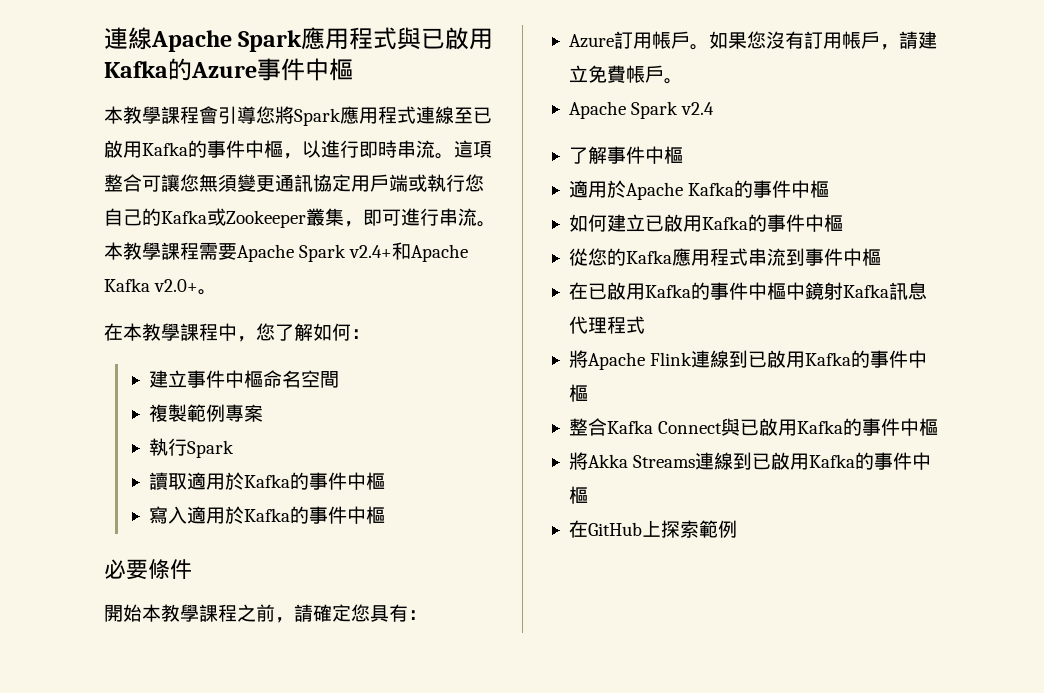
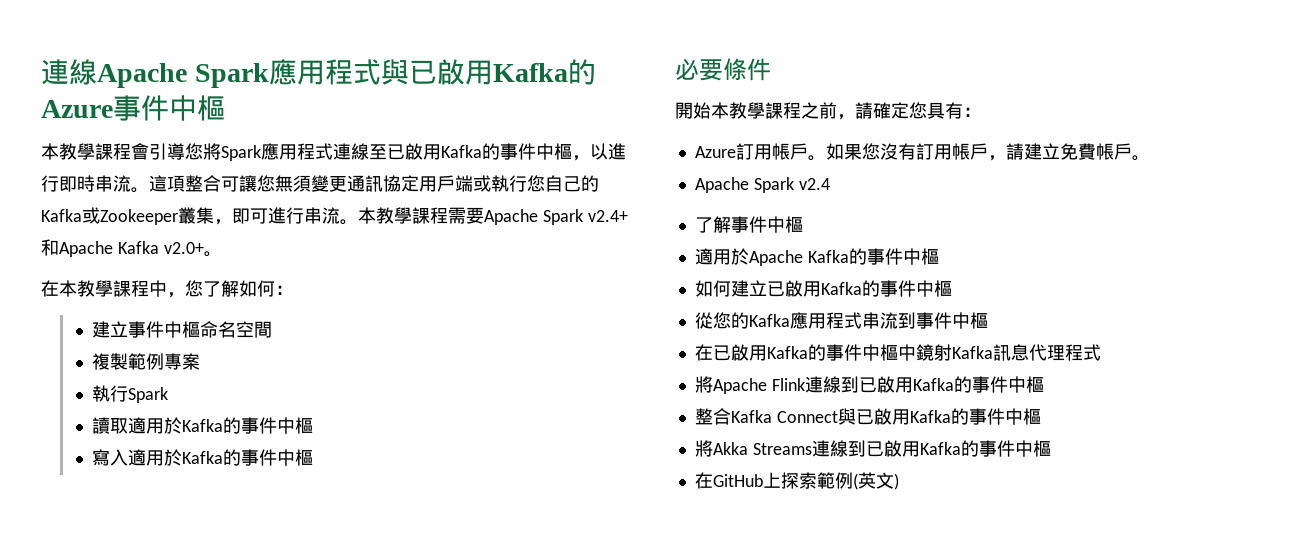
- 在GitHub上探索範例
+ 在GitHub上探索範例(英文)

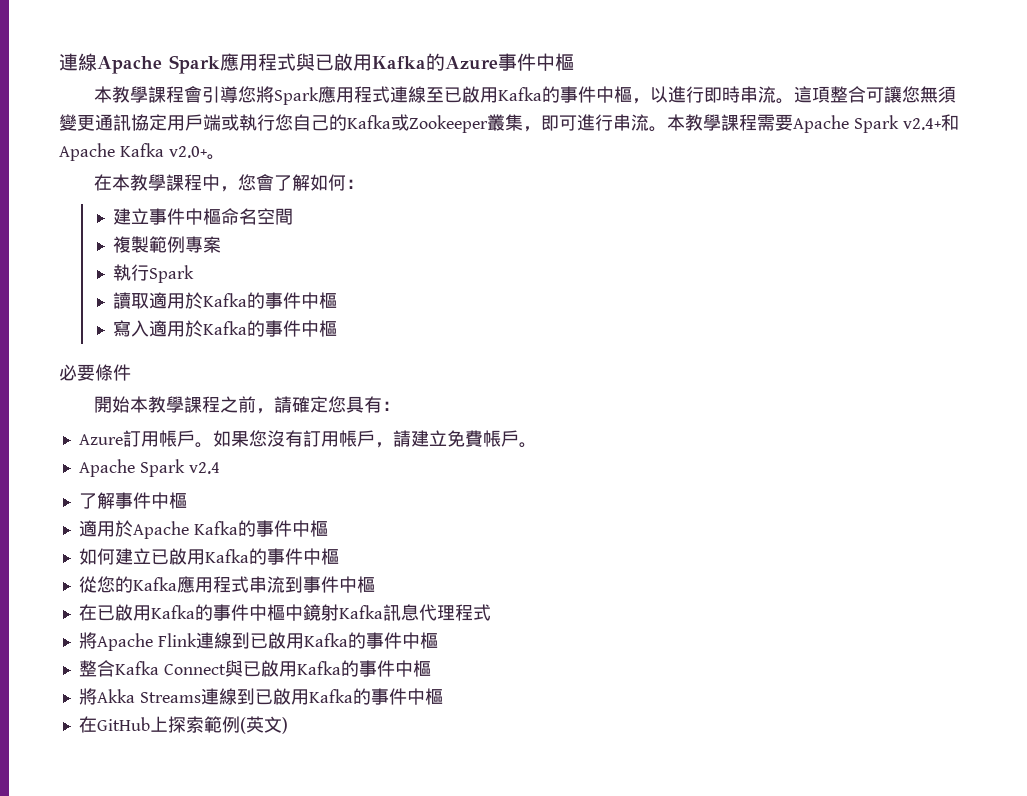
- 在本教學課程中，您了解如何：
+ 在本教學課程中，您會了解如何：

